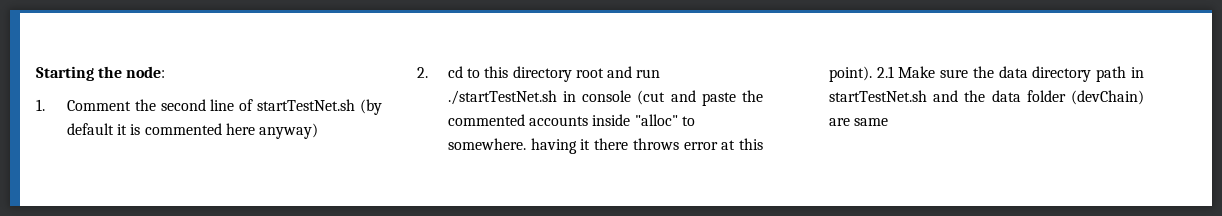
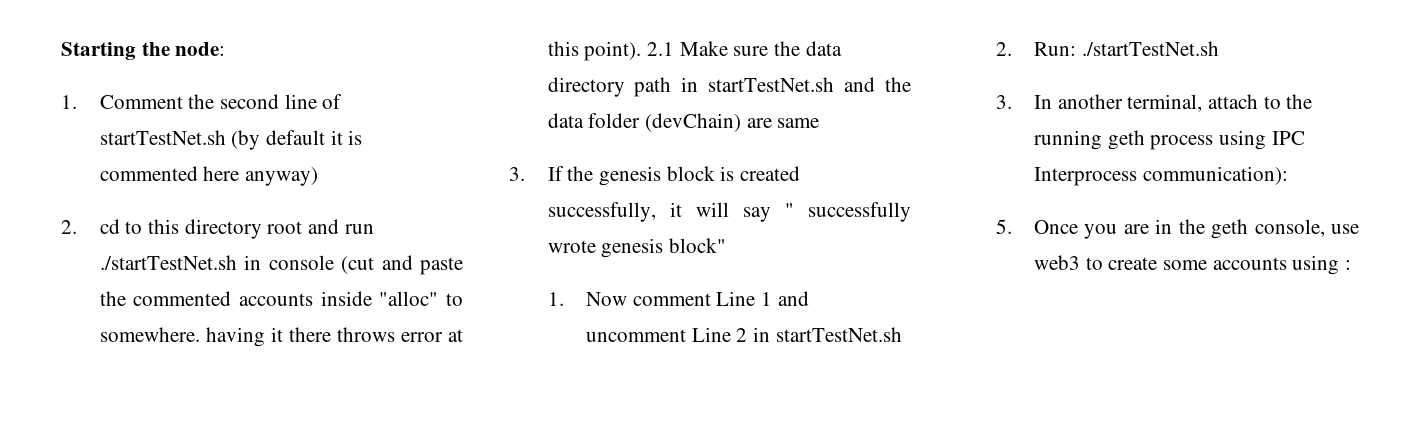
+ 3. If the genesis block is created successfully, it will say " successfully wrote genesis block"
+ 1. Now comment Line 1 and uncomment Line 2 in startTestNet.sh
+ 2. Run: ./startTestNet.sh
+ 3. In another terminal, attach to the running geth process using IPC Interprocess communication):
+ 5. Once you are in the geth console, use web3 to create some accounts using :

